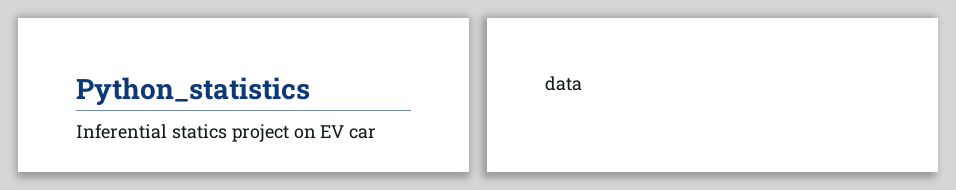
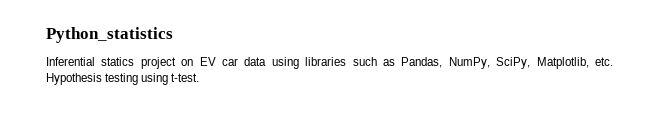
- Inferential statics project on EV car data
+ Inferential statics project on EV car data using libraries such as Pandas, NumPy, SciPy, Matplotlib, etc. Hypothesis testing using t-test.

